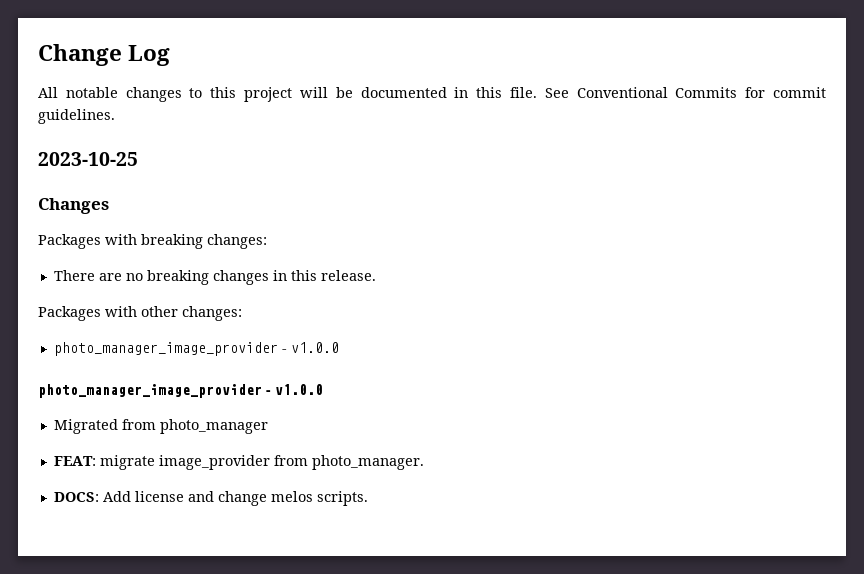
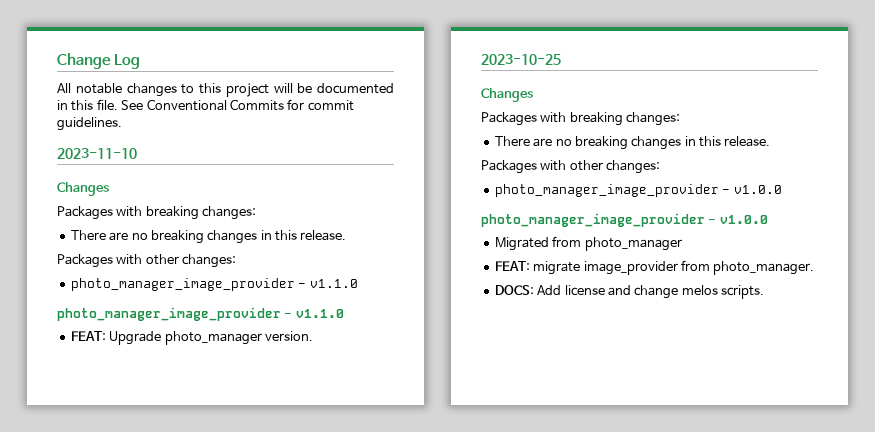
+ 2023-11-10
+ Changes
+ Packages with breaking changes:
+ There are no breaking changes in this release.
+ Packages with other changes:
+ photo_manager_image_provider - v1.1.0
+ photo_manager_image_provider - v1.1.0
+ FEAT: Upgrade photo_manager version.

